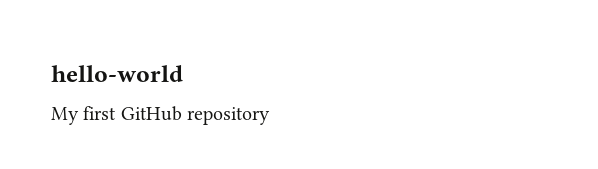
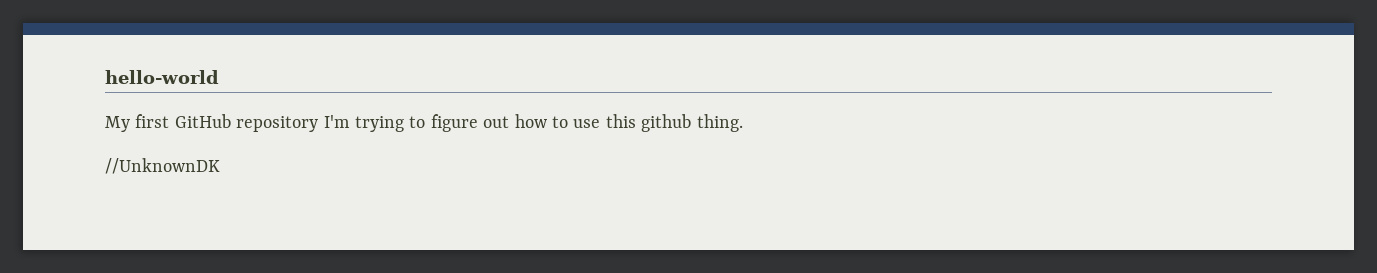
- My first GitHub repository
+ My first GitHub repository I'm trying to figure out how to use this github thing.
+ //UnknownDK

